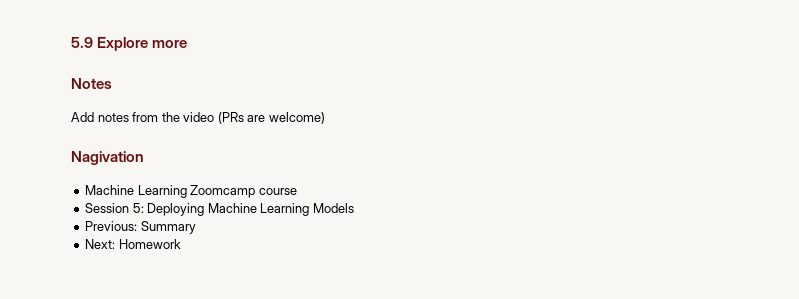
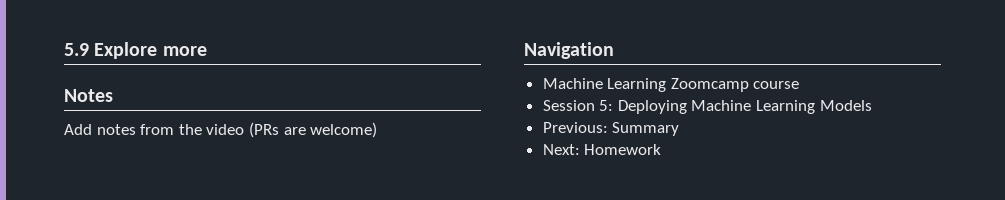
- Nagivation
+ Navigation

